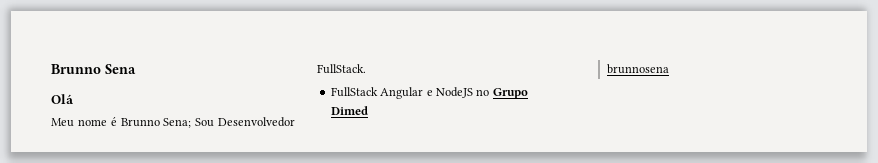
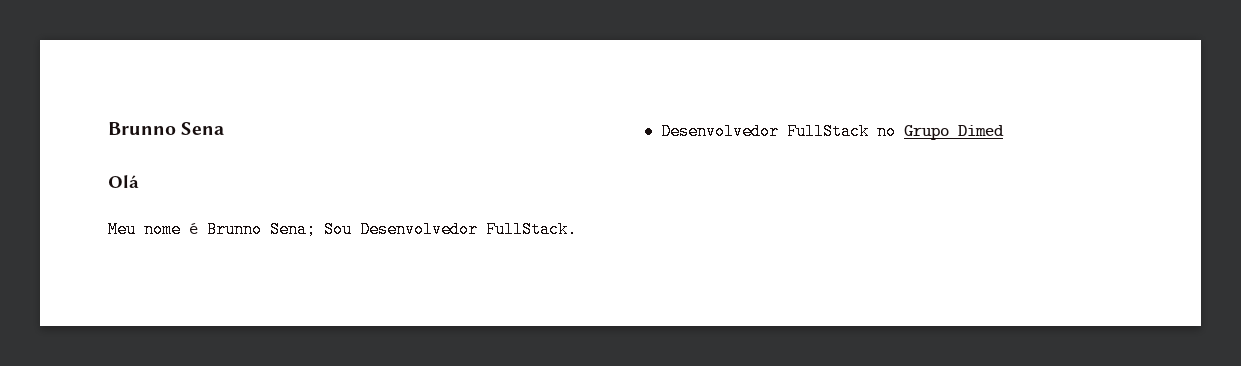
- FullStack Angular e NodeJS no Grupo Dimed
+ Desenvolvedor FullStack no Grupo Dimed
- brunnosena

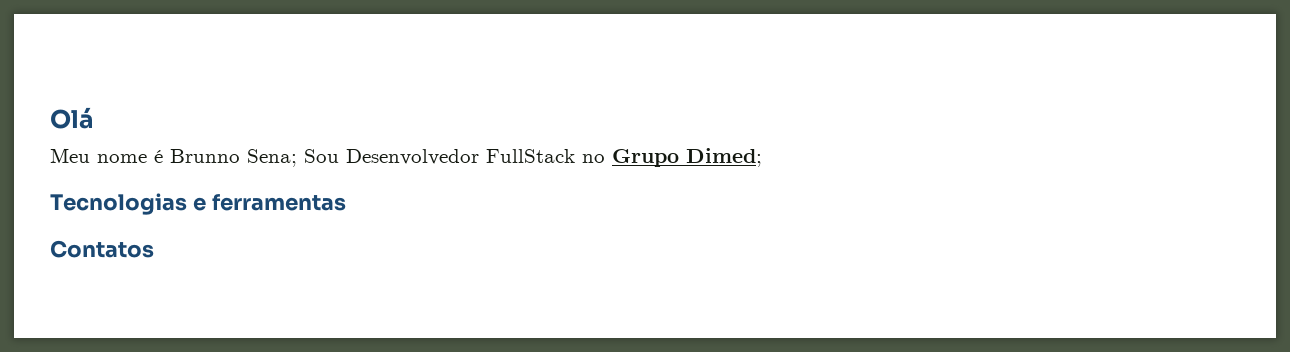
- Brunno Sena
- Meu nome é Brunno Sena; Sou Desenvolvedor FullStack.
- Desenvolvedor FullStack no Grupo Dimed
+ Meu nome é Brunno Sena; Sou Desenvolvedor FullStack no Grupo Dimed;
+ Tecnologias e ferramentas
+ Contatos

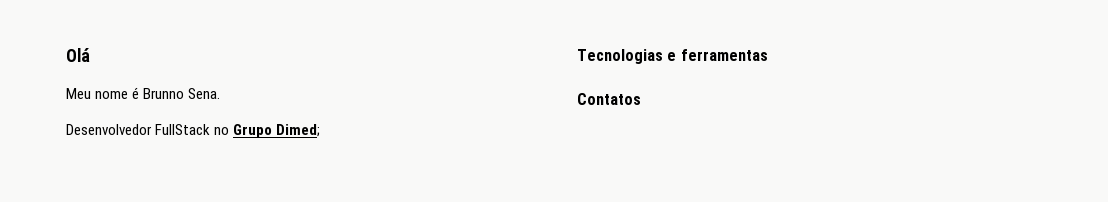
- Meu nome é Brunno Sena; Sou Desenvolvedor FullStack no Grupo Dimed;
+ Meu nome é Brunno Sena.
+ Desenvolvedor FullStack no Grupo Dimed;

